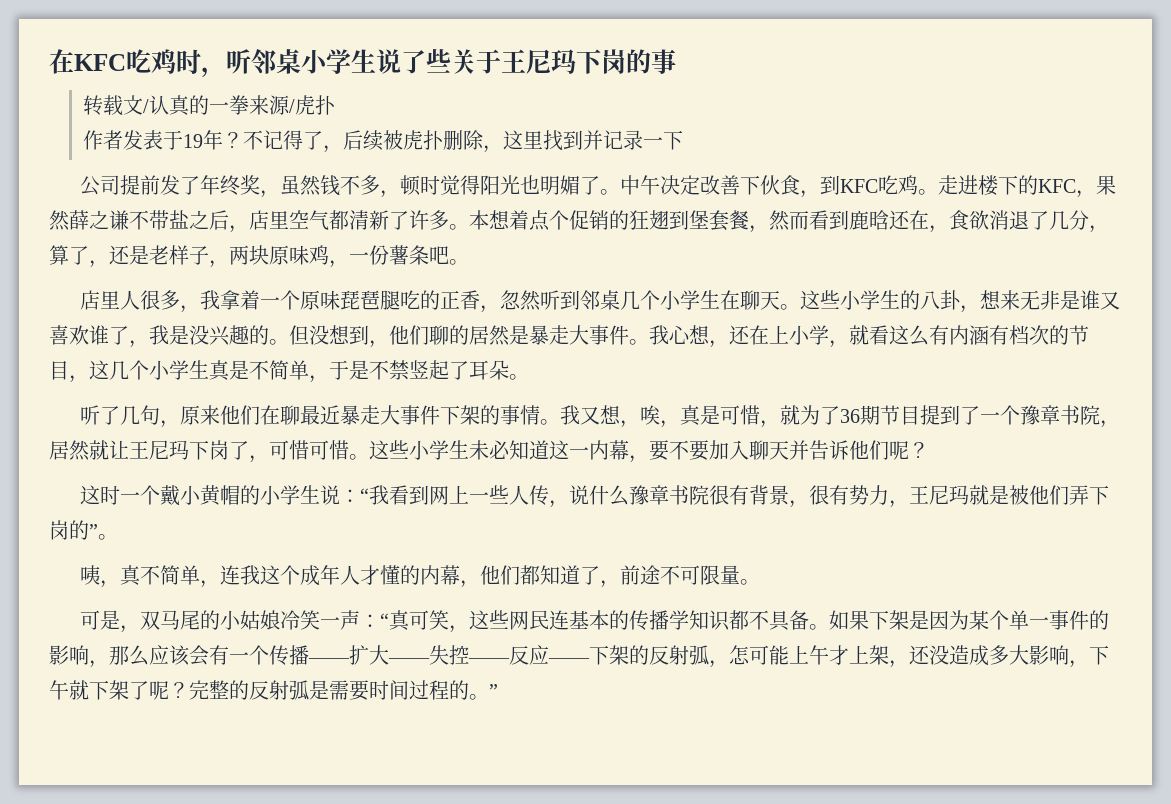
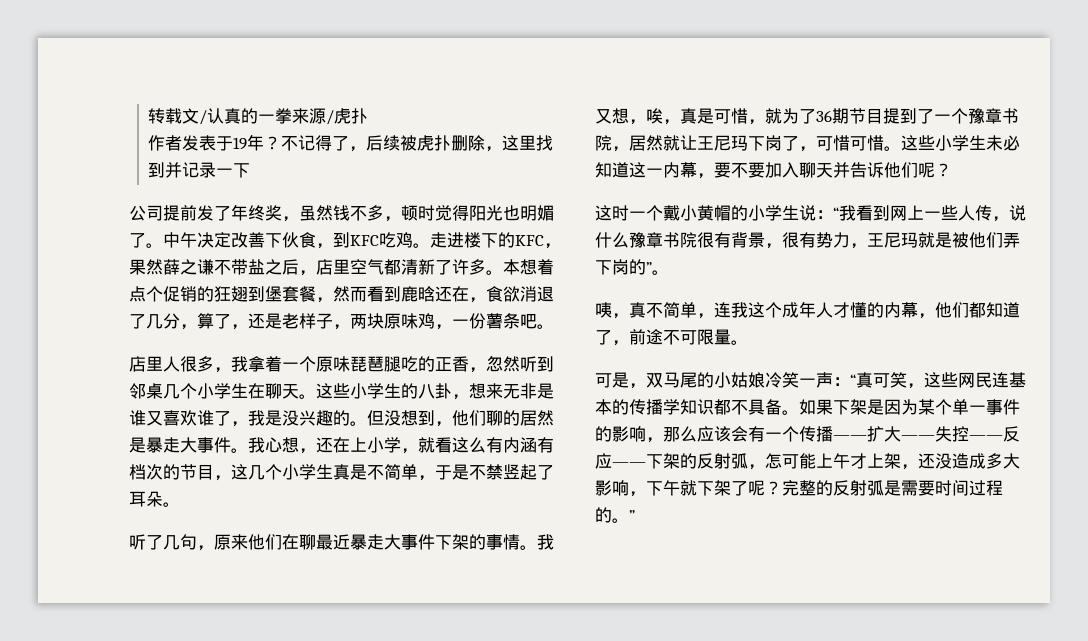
- 在KFC吃鸡时，听邻桌小学生说了些关于王尼玛下岗的事

